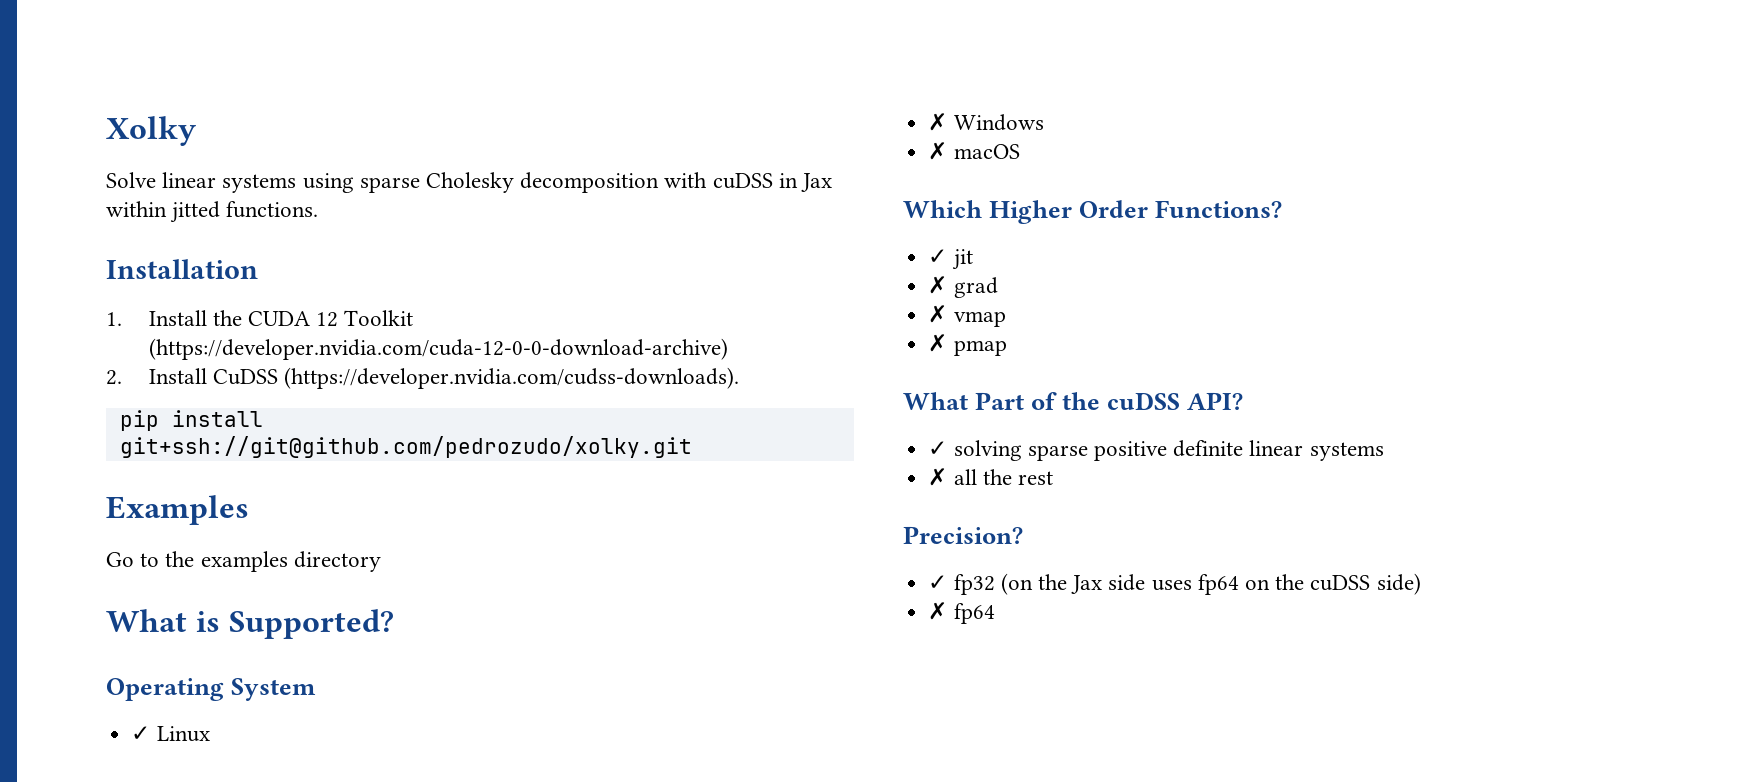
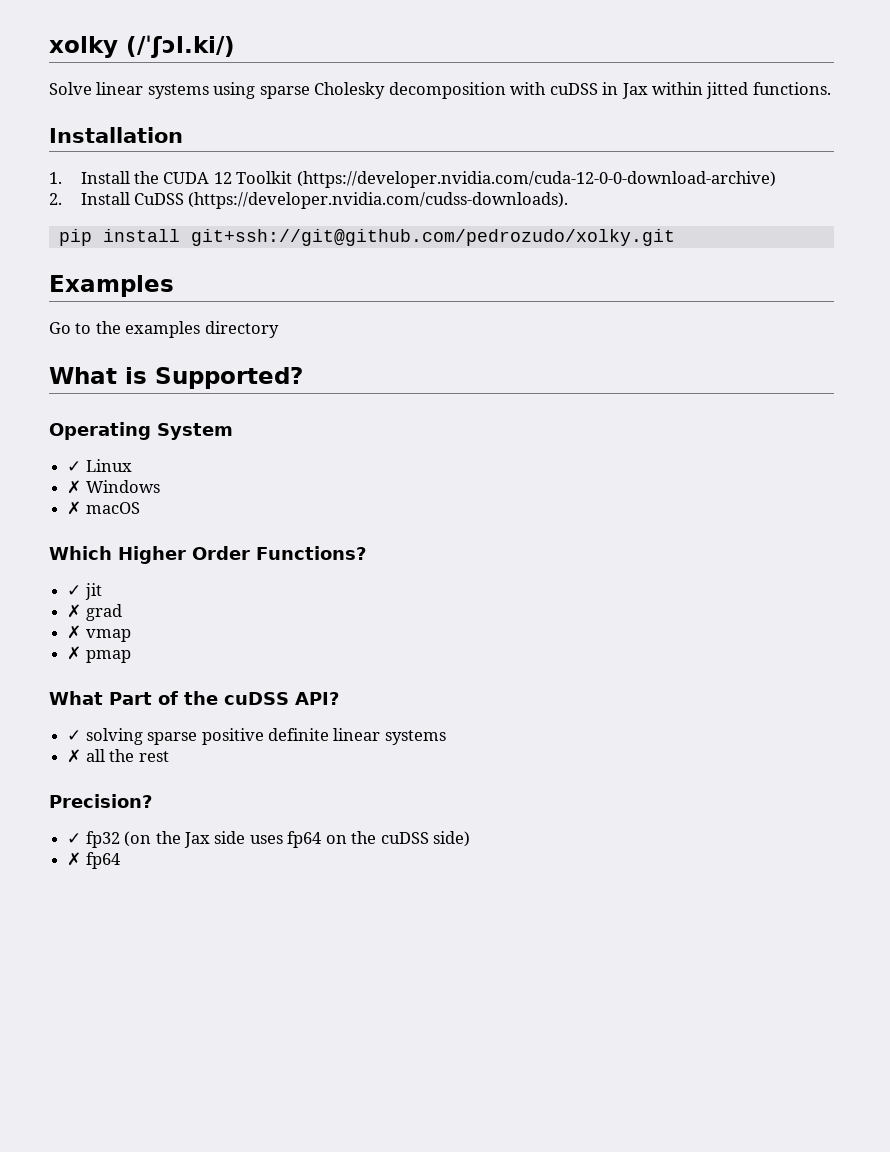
- Xolky
+ xolky (/ˈʃɔl.ki/)

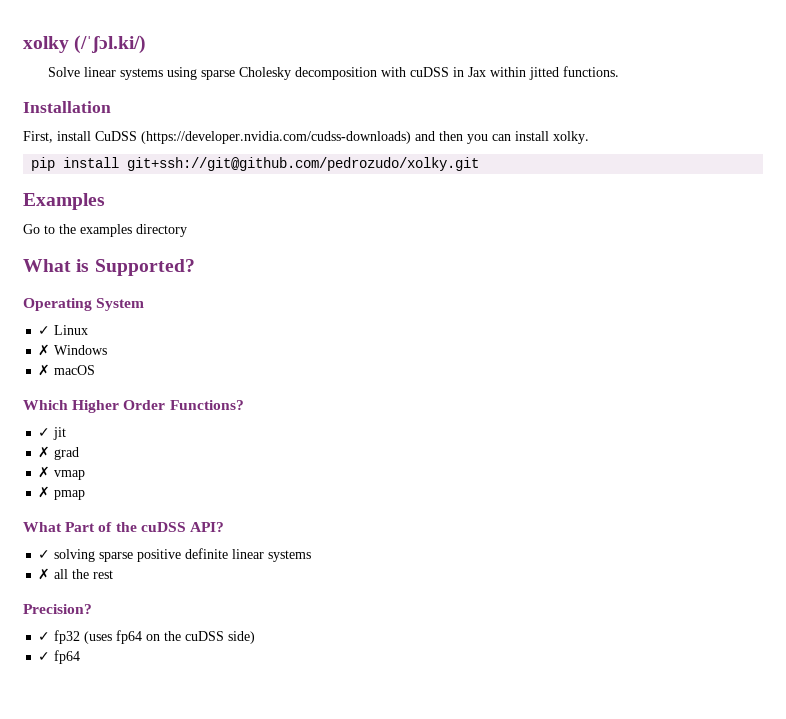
- 1. Install the CUDA 12 Toolkit (https://developer.nvidia.com/cuda-12-0-0-download-archive)
- 2. Install CuDSS (https://developer.nvidia.com/cudss-downloads).
+ First, install CuDSS (https://developer.nvidia.com/cudss-downloads) and then you can install xolky.
- ✓ fp32 (on the Jax side uses fp64 on the cuDSS side)
+ ✓ fp32 (uses fp64 on the cuDSS side)
- ✗ fp64
+ ✓ fp64

